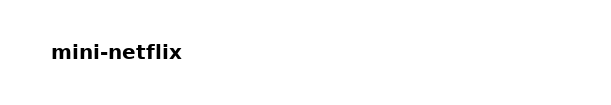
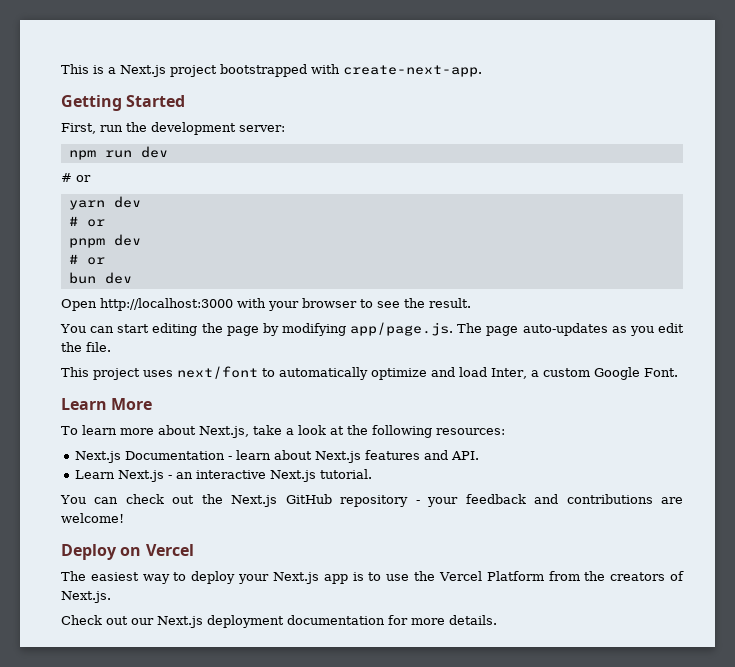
- mini-netflix
+ This is a Next.js project bootstrapped with create-next-app.
+ Getting Started
+ First, run the development server:
+ npm run dev
+ # or
+ yarn dev
+ # or
+ pnpm dev
+ # or
+ bun dev
+ Open http://localhost:3000 with your browser to see the result.
+ You can start editing the page by modifying app/page.js. The page auto-updates as you edit the file.
+ This project uses next/font to automatically optimize and load Inter, a custom Google Font.
+ Learn More
+ To learn more about Next.js, take a look at the following resources:
+ Next.js Documentation - learn about Next.js features and API.
+ Learn Next.js - an interactive Next.js tutorial.
+ You can check out the Next.js GitHub repository - your feedback and contributions are welcome!
+ Deploy on Vercel
+ The easiest way to deploy your Next.js app is to use the Vercel Platform from the creators of Next.js.
+ Check out our Next.js deployment documentation for more details.

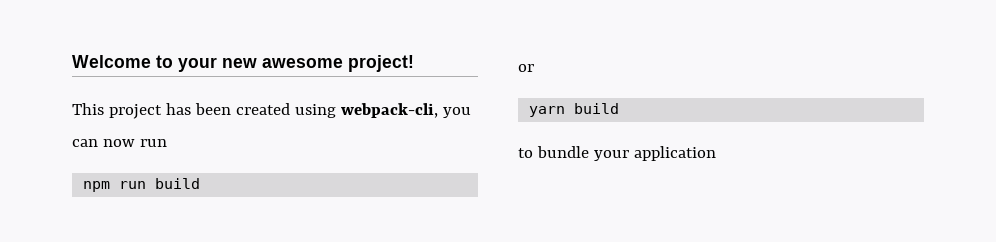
- This is a Next.js project bootstrapped with create-next-app.
- Getting Started
- First, run the development server:
+ Welcome to your new awesome project!
+ This project has been created using webpack-cli, you can now run
- npm run dev
- # or
+ npm run build
+ or
- yarn dev
- # or
- pnpm dev
- # or
- bun dev
- Open http://localhost:3000 with your browser to see the result.
- You can start editing the page by modifying app/page.js. The page auto-updates as you edit the file.
- This project uses next/font to automatically optimize and load Inter, a custom Google Font.
- Learn More
- To learn more about Next.js, take a look at the following resources:
- Next.js Documentation - learn about Next.js features and API.
- Learn Next.js - an interactive Next.js tutorial.
- You can check out the Next.js GitHub repository - your feedback and contributions are welcome!
- Deploy on Vercel
- The easiest way to deploy your Next.js app is to use the Vercel Platform from the creators of Next.js.
- Check out our Next.js deployment documentation for more details.
+ yarn build
+ to bundle your application

